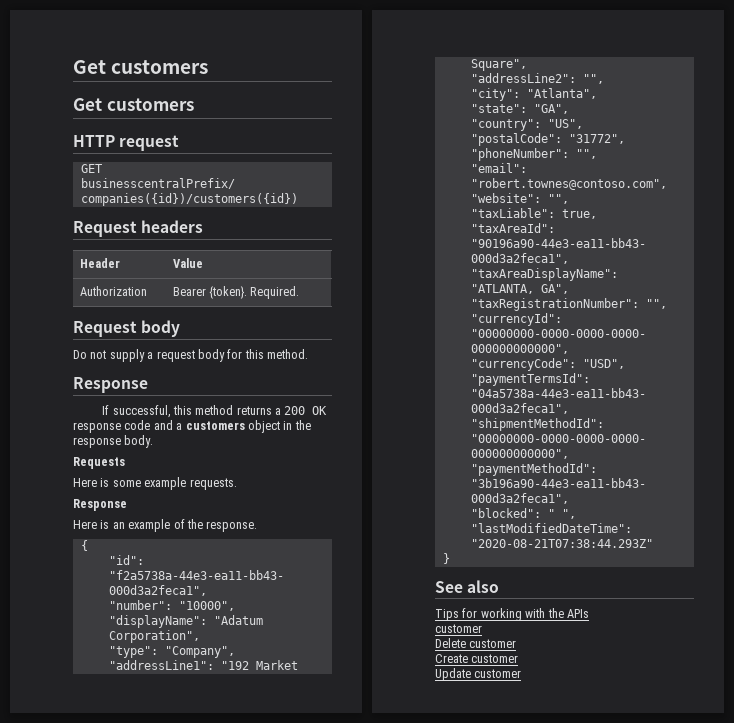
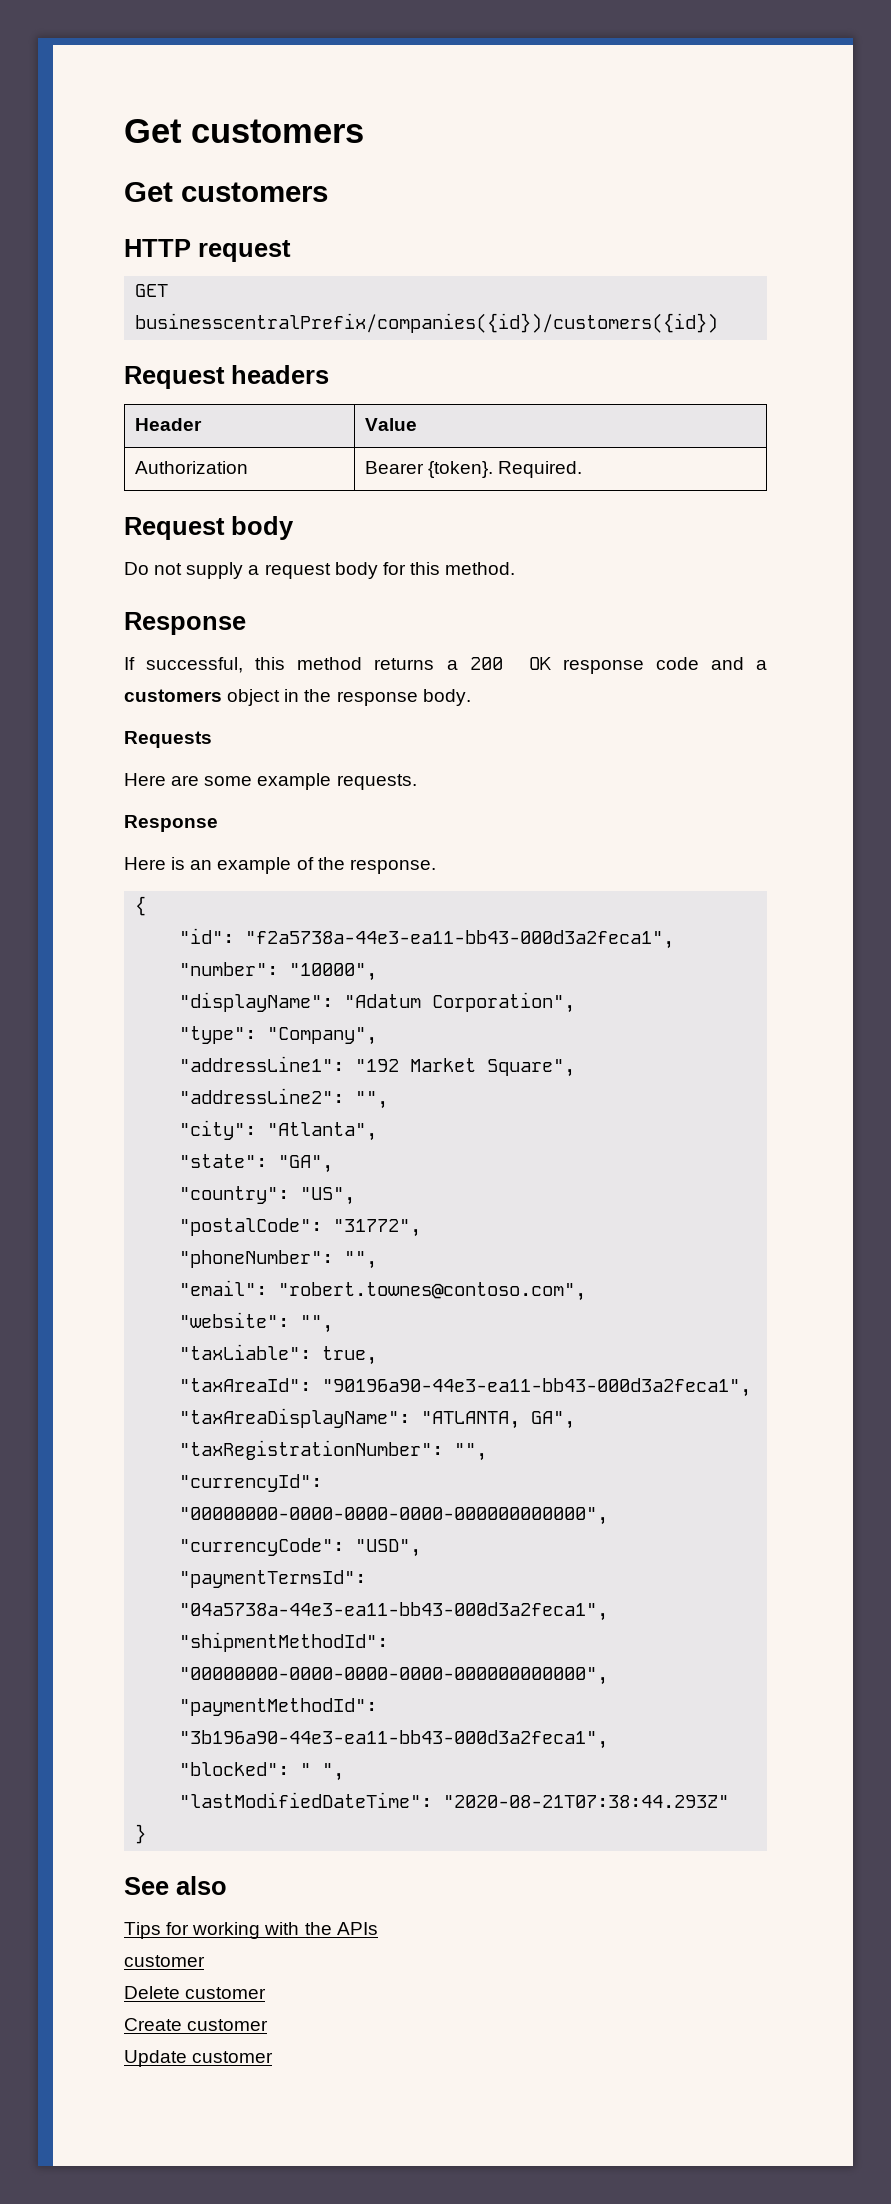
- Here is some example requests.
+ Here are some example requests.

